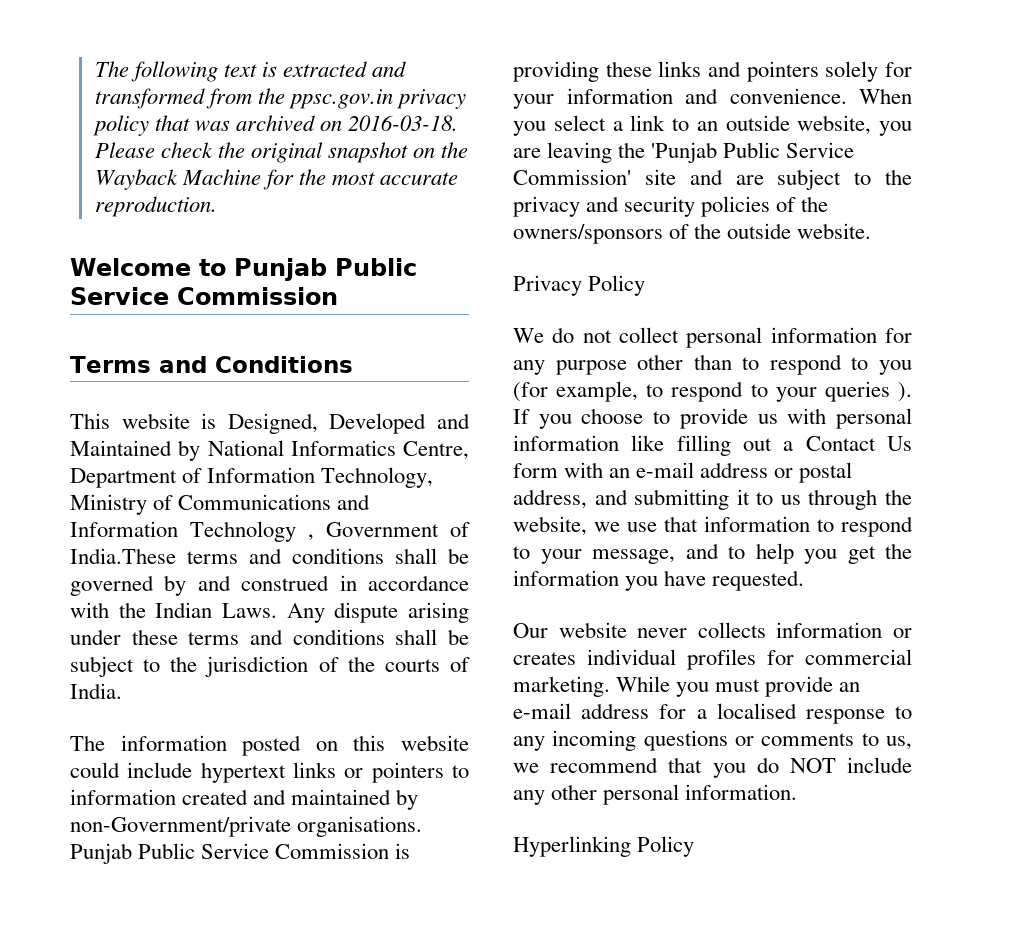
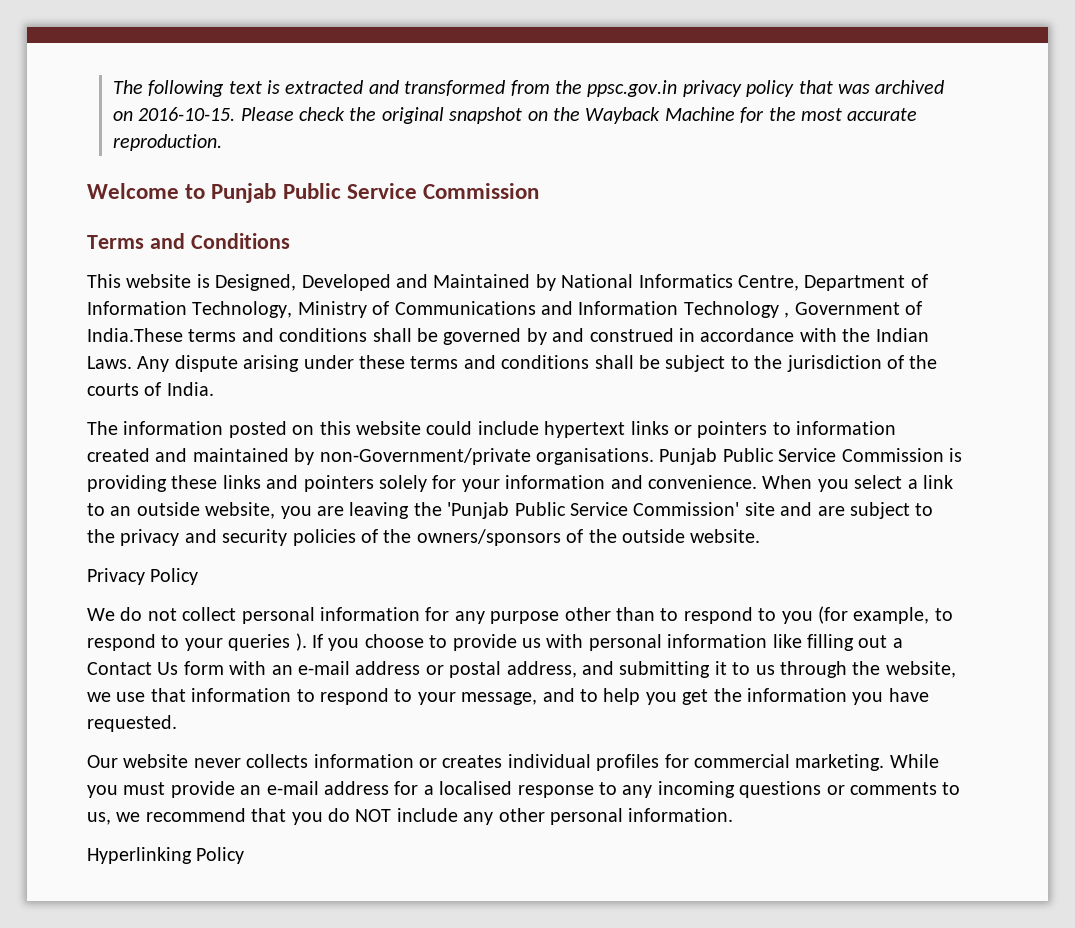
- The following text is extracted and transformed from the ppsc.gov.in privacy policy that was archived on 2016-03-18.
+ The following text is extracted and transformed from the ppsc.gov.in privacy policy that was archived on 2016-10-15.

